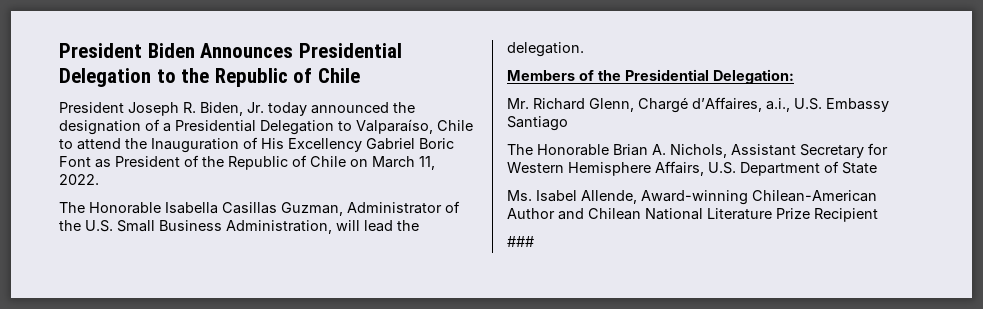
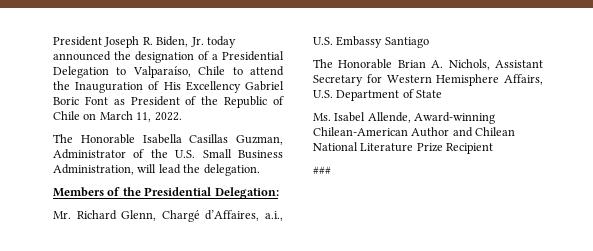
- President Biden Announces Presidential Delegation to the Republic of Chile

